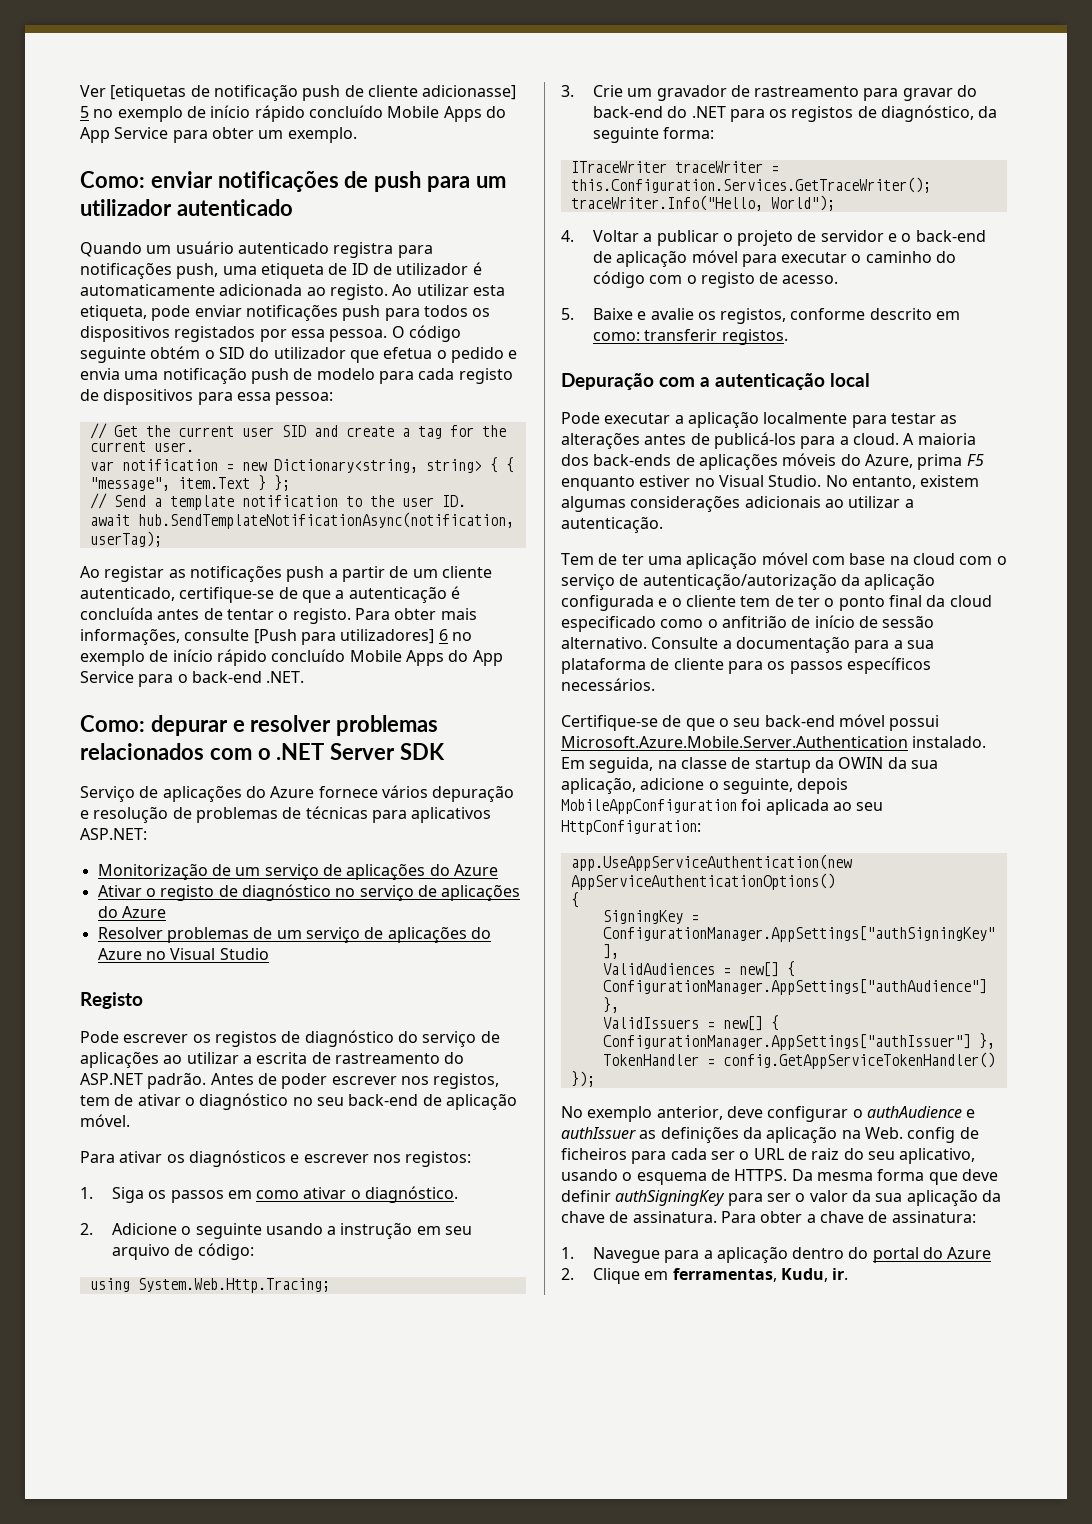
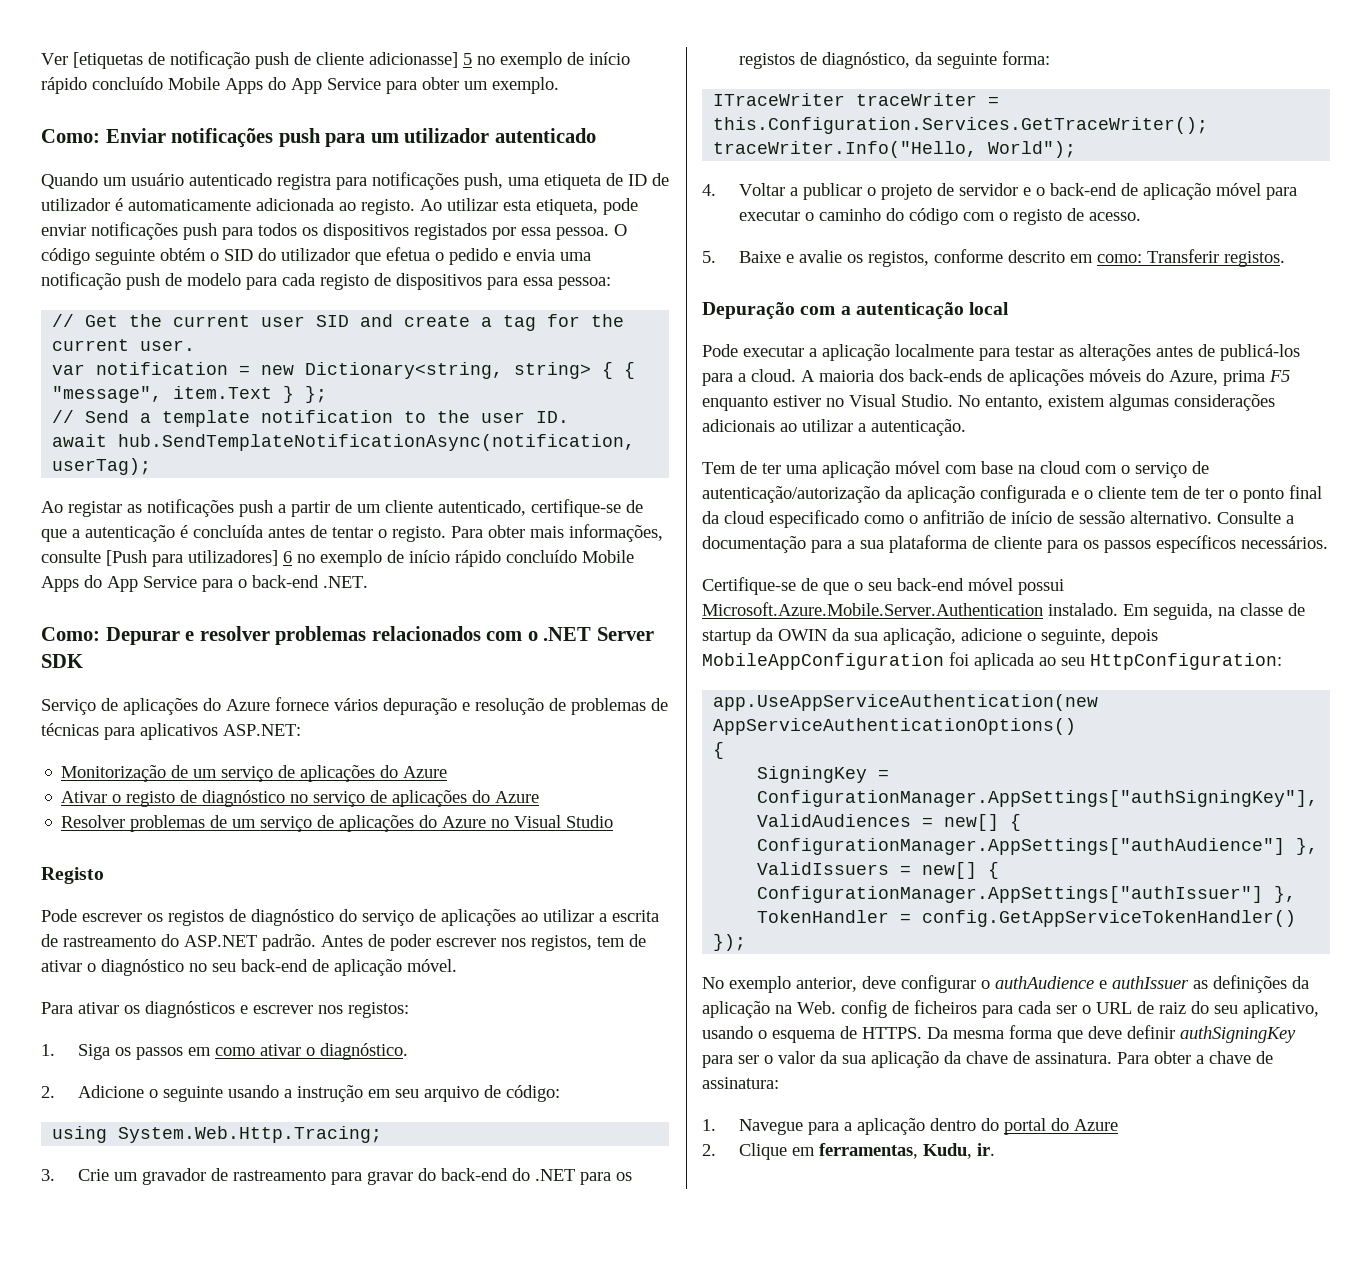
- Como: enviar notificações de push para um utilizador autenticado
+ Como: Enviar notificações push para um utilizador autenticado
- Como: depurar e resolver problemas relacionados com o .NET Server SDK
+ Como: Depurar e resolver problemas relacionados com o .NET Server SDK
- 5. Baixe e avalie os registos, conforme descrito em como: transferir registos.
+ 5. Baixe e avalie os registos, conforme descrito em como: Transferir registos.

